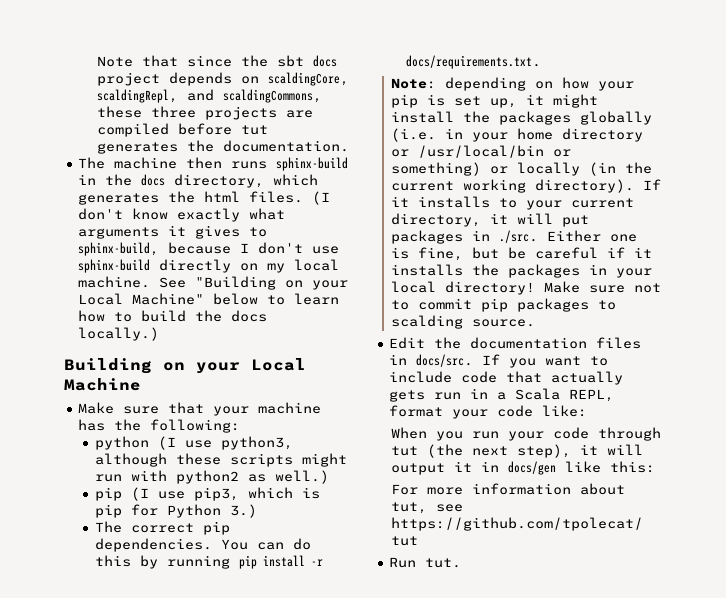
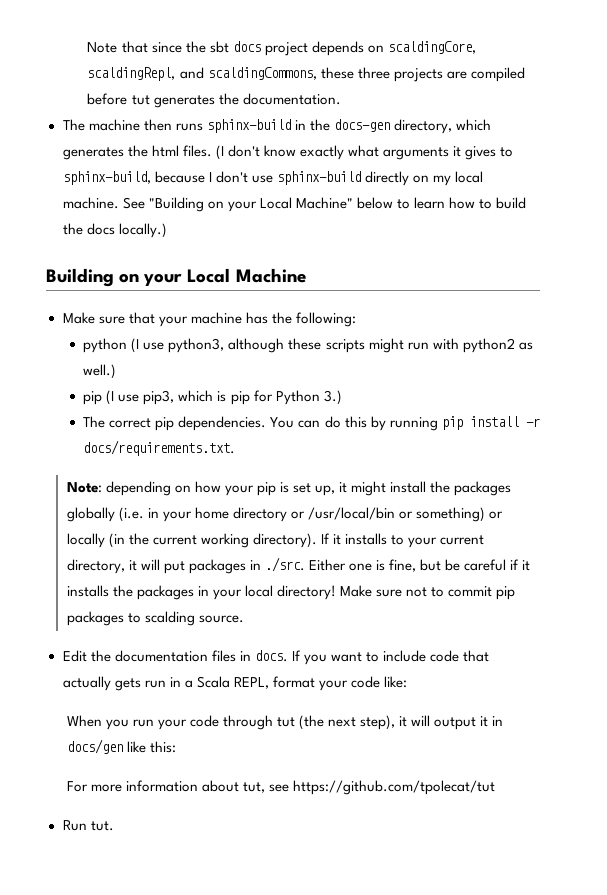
- The machine then runs sphinx-build in the docs directory, which generates the html files.
+ The machine then runs sphinx-build in the docs-gen directory, which generates the html files.
- Edit the documentation files in docs/src.
+ Edit the documentation files in docs.

